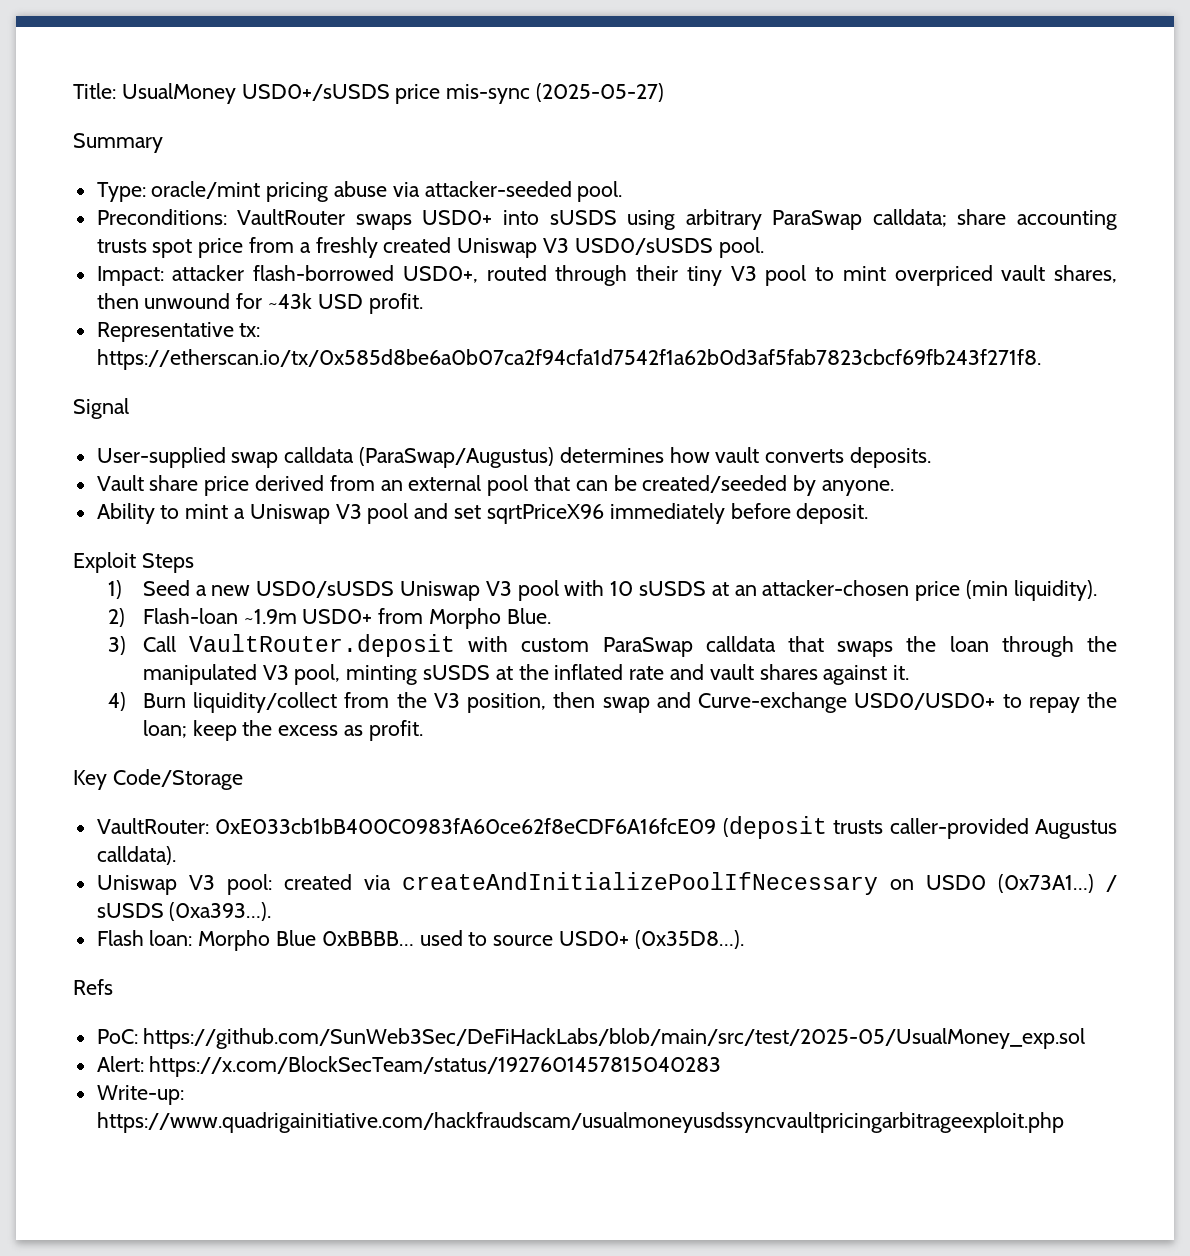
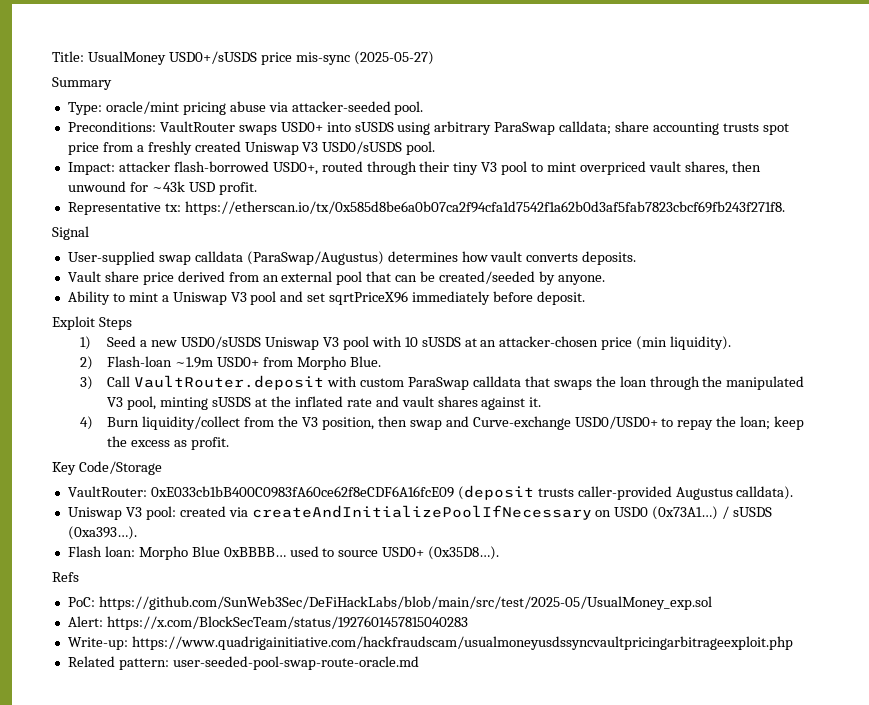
+ Related pattern: user-seeded-pool-swap-route-oracle.md

